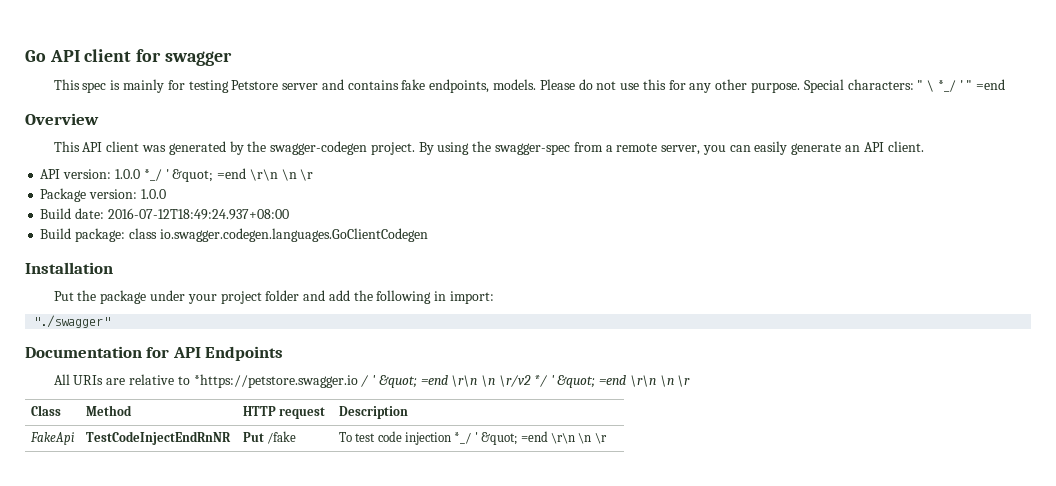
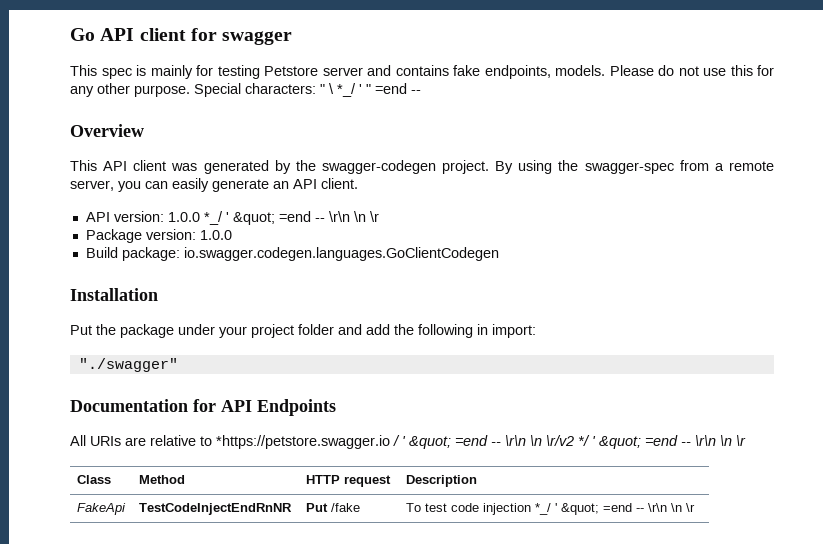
- Special characters: " \ *_/ ' " =end
+ Special characters: " \ *_/ ' " =end --
- API version: 1.0.0 *_/ ' &quot; =end \r\n \n \r
+ API version: 1.0.0 *_/ ' &quot; =end -- \r\n \n \r
- Build date: 2016-07-12T18:49:24.937+08:00
- Build package: class io.swagger.codegen.languages.GoClientCodegen
+ Build package: io.swagger.codegen.languages.GoClientCodegen
- All URIs are relative to *https://petstore.swagger.io / ' &quot; =end \r\n \n \r/v2 */ ' &quot; =end \r\n \n \r
+ All URIs are relative to *https://petstore.swagger.io / ' &quot; =end -- \r\n \n \r/v2 */ ' &quot; =end -- \r\n \n \r
- FakeApi | TestCodeInjectEndRnNR | Put /fake | To test code injection *_/ ' &quot; =end \r\n \n \r
+ FakeApi | TestCodeInjectEndRnNR | Put /fake | To test code injection *_/ ' &quot; =end -- \r\n \n \r

